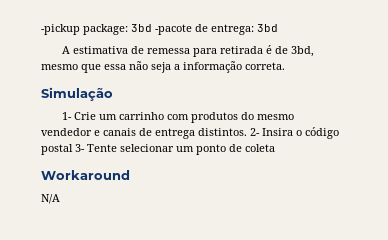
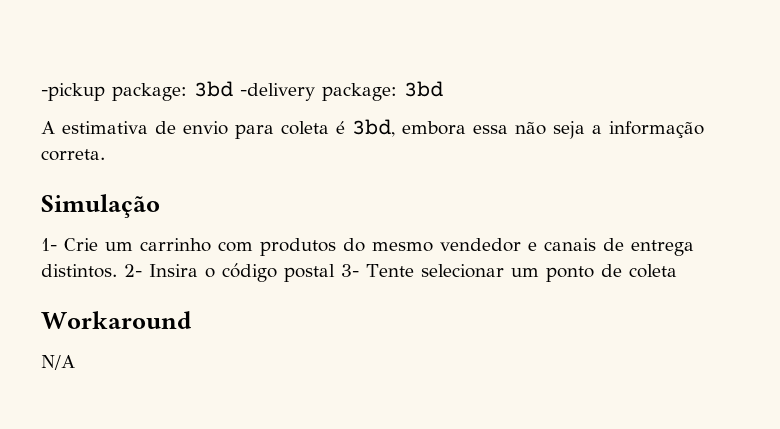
- -pickup package: 3bd -pacote de entrega: 3bd
+ -pickup package: 3bd -delivery package: 3bd
- A estimativa de remessa para retirada é de 3bd, mesmo que essa não seja a informação correta.
+ A estimativa de envio para coleta é 3bd, embora essa não seja a informação correta.

